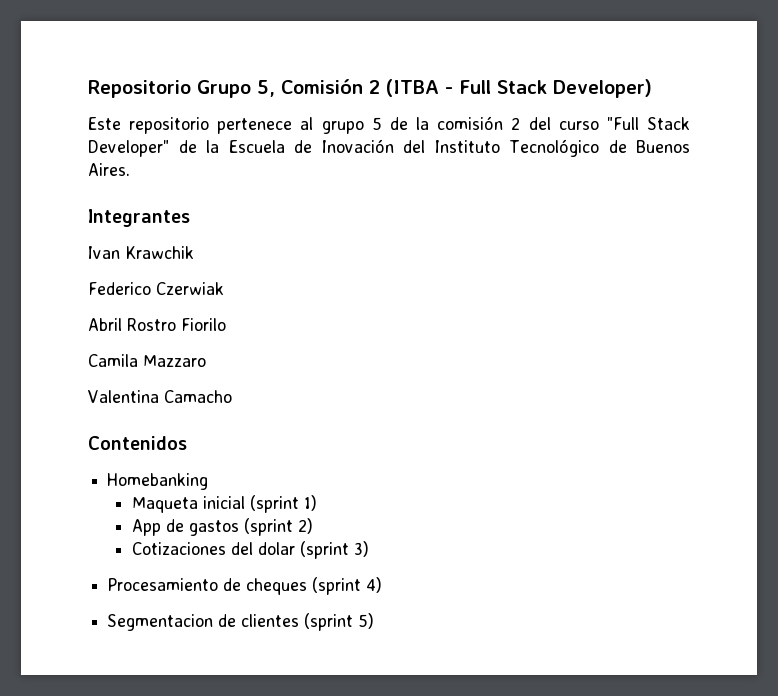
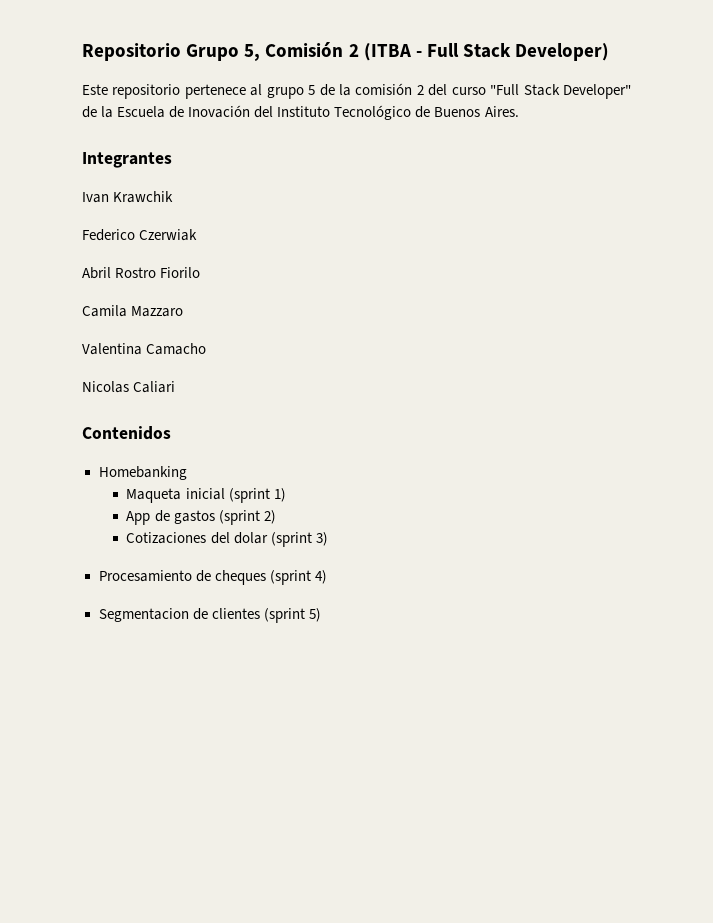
+ Nicolas Caliari

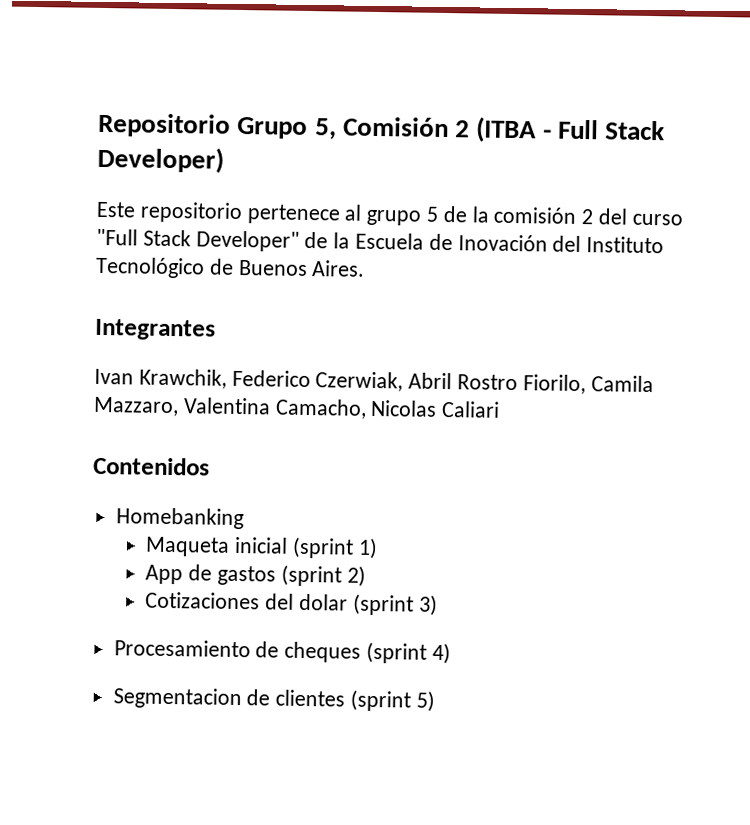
- Ivan Krawchik
- Federico Czerwiak
- Abril Rostro Fiorilo
- Camila Mazzaro
- Valentina Camacho
- Nicolas Caliari
+ Ivan Krawchik, Federico Czerwiak, Abril Rostro Fiorilo, Camila Mazzaro, Valentina Camacho, Nicolas Caliari

